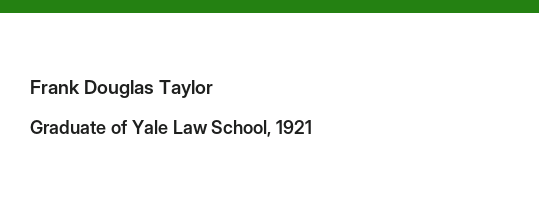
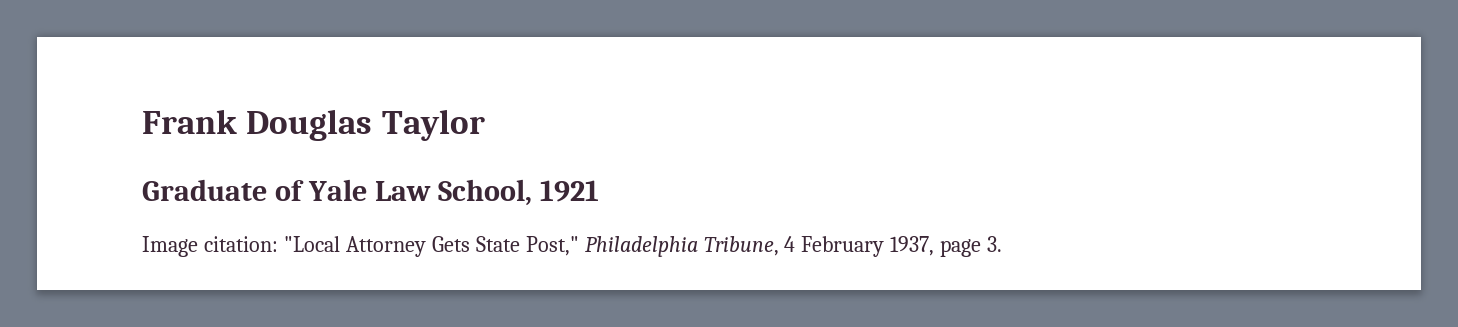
+ Image citation: "Local Attorney Gets State Post," Philadelphia Tribune, 4 February 1937, page 3.

